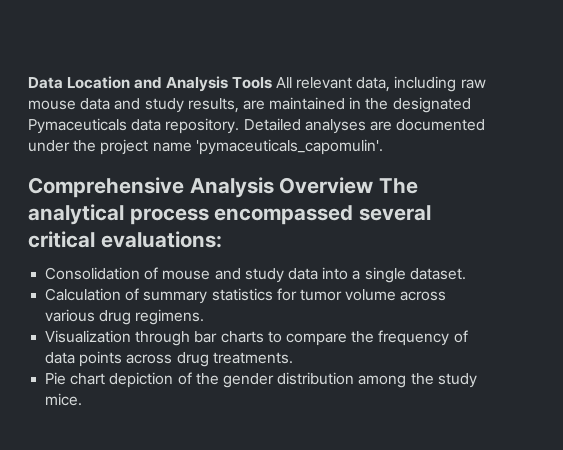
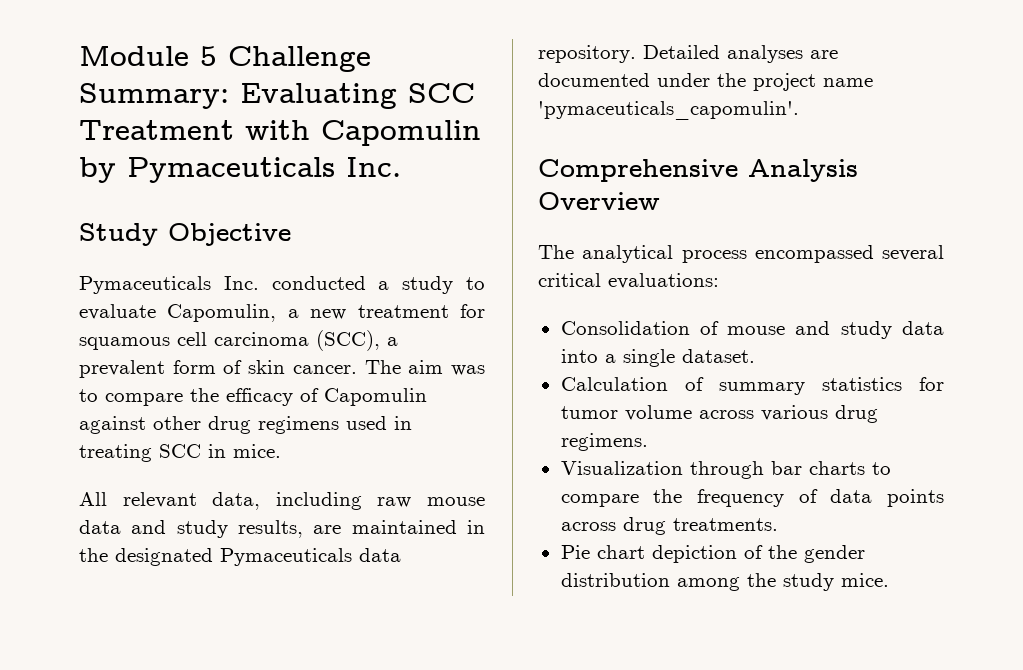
- Data Location and Analysis Tools All relevant data, including raw mouse data and study results, are maintained in the designated Pymaceuticals data repository.
+ Module 5 Challenge Summary: Evaluating SCC Treatment with Capomulin by Pymaceuticals Inc.
+ Study Objective
+ Pymaceuticals Inc. conducted a study to evaluate Capomulin, a new treatment for squamous cell carcinoma (SCC), a prevalent form of skin cancer. The aim was to compare the efficacy of Capomulin against other drug regimens used in treating SCC in mice.
+ All relevant data, including raw mouse data and study results, are maintained in the designated Pymaceuticals data repository.
- Comprehensive Analysis Overview The analytical process encompassed several critical evaluations:
+ Comprehensive Analysis Overview
+ The analytical process encompassed several critical evaluations:

